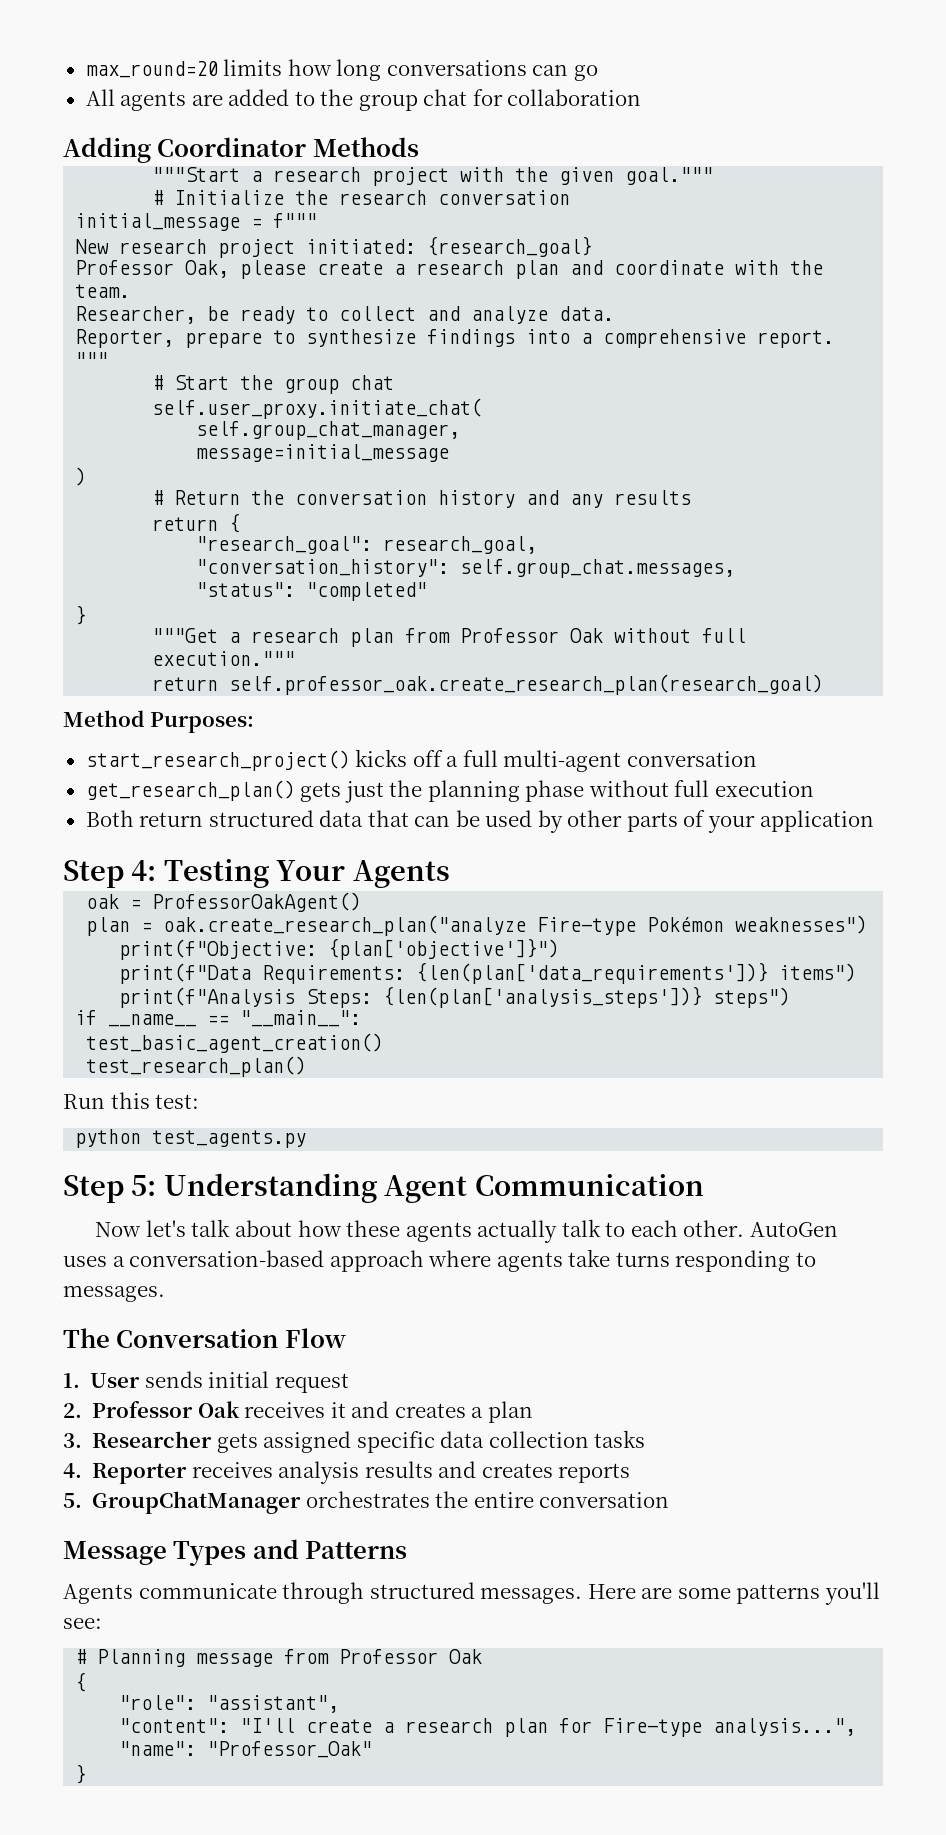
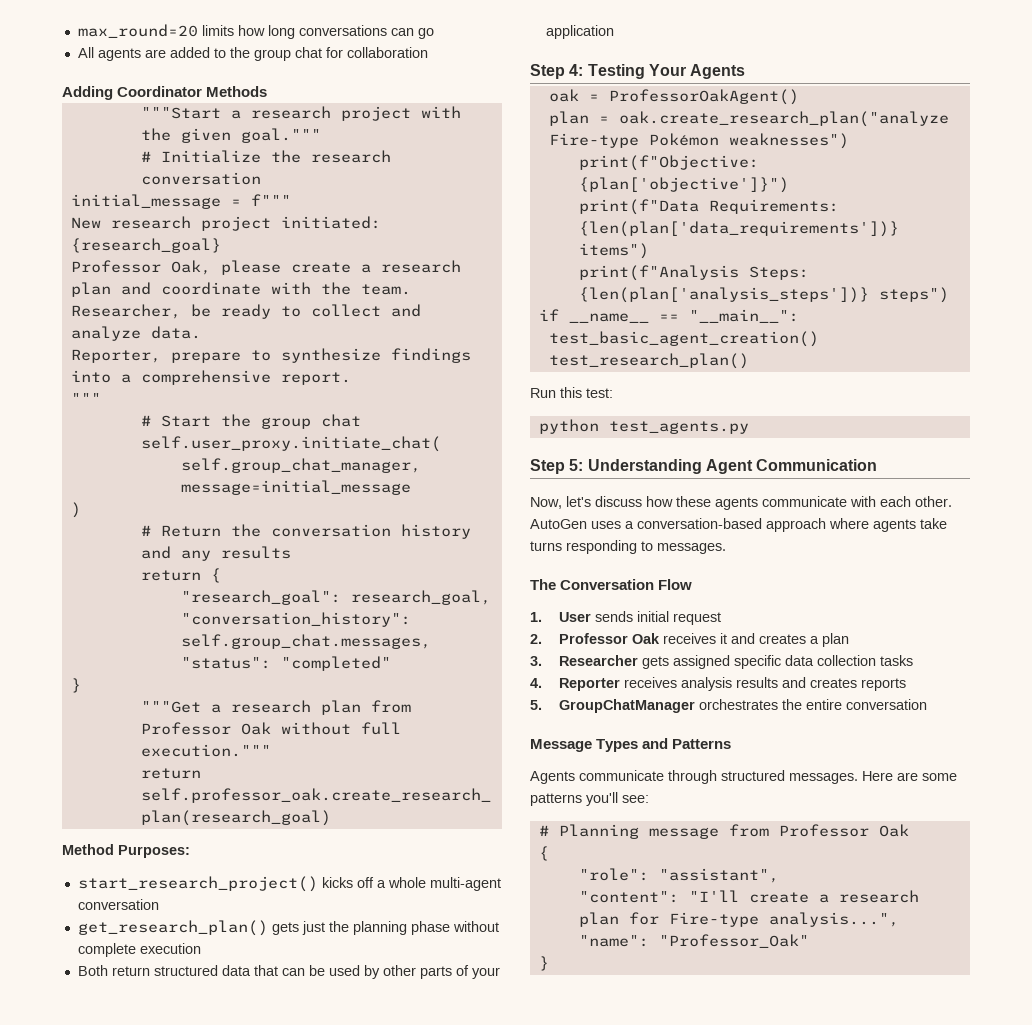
- start_research_project() kicks off a full multi-agent conversation
+ start_research_project() kicks off a whole multi-agent conversation
- get_research_plan() gets just the planning phase without full execution
+ get_research_plan() gets just the planning phase without complete execution
- Now let's talk about how these agents actually talk to each other.
+ Now, let's discuss how these agents communicate with each other.

